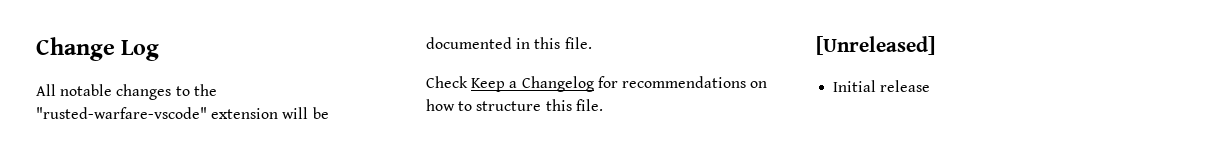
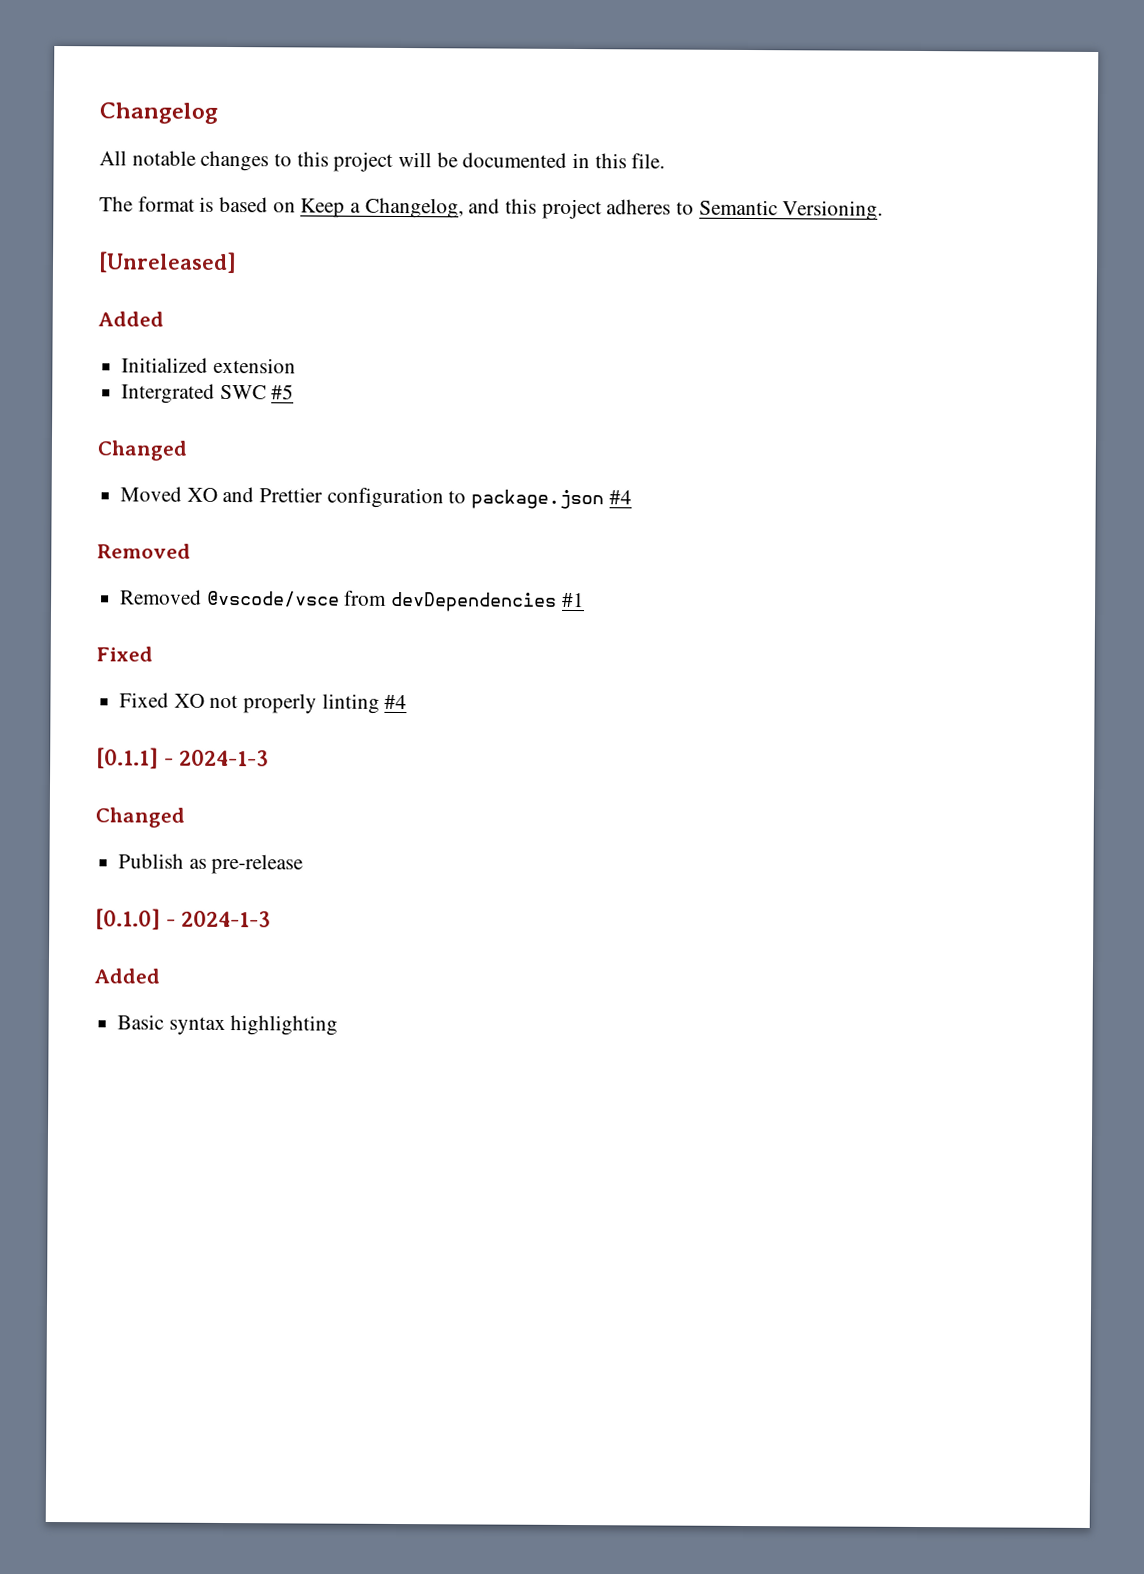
- Change Log
+ Changelog
- All notable changes to the "rusted-warfare-vscode" extension will be documented in this file.
+ All notable changes to this project will be documented in this file.
- Check Keep a Changelog for recommendations on how to structure this file.
+ The format is based on Keep a Changelog, and this project adheres to Semantic Versioning.
  [Unreleased]
- Initial release
+ Added
+ Initialized extension
+ Intergrated SWC #5
+ Changed
+ Moved XO and Prettier configuration to package.json #4
+ Removed
+ Removed @vscode/vsce from devDependencies #1
+ Fixed
+ Fixed XO not properly linting #4
+ [0.1.1] - 2024-1-3
+ Changed
+ Publish as pre-release
+ [0.1.0] - 2024-1-3
+ Added
+ Basic syntax highlighting

